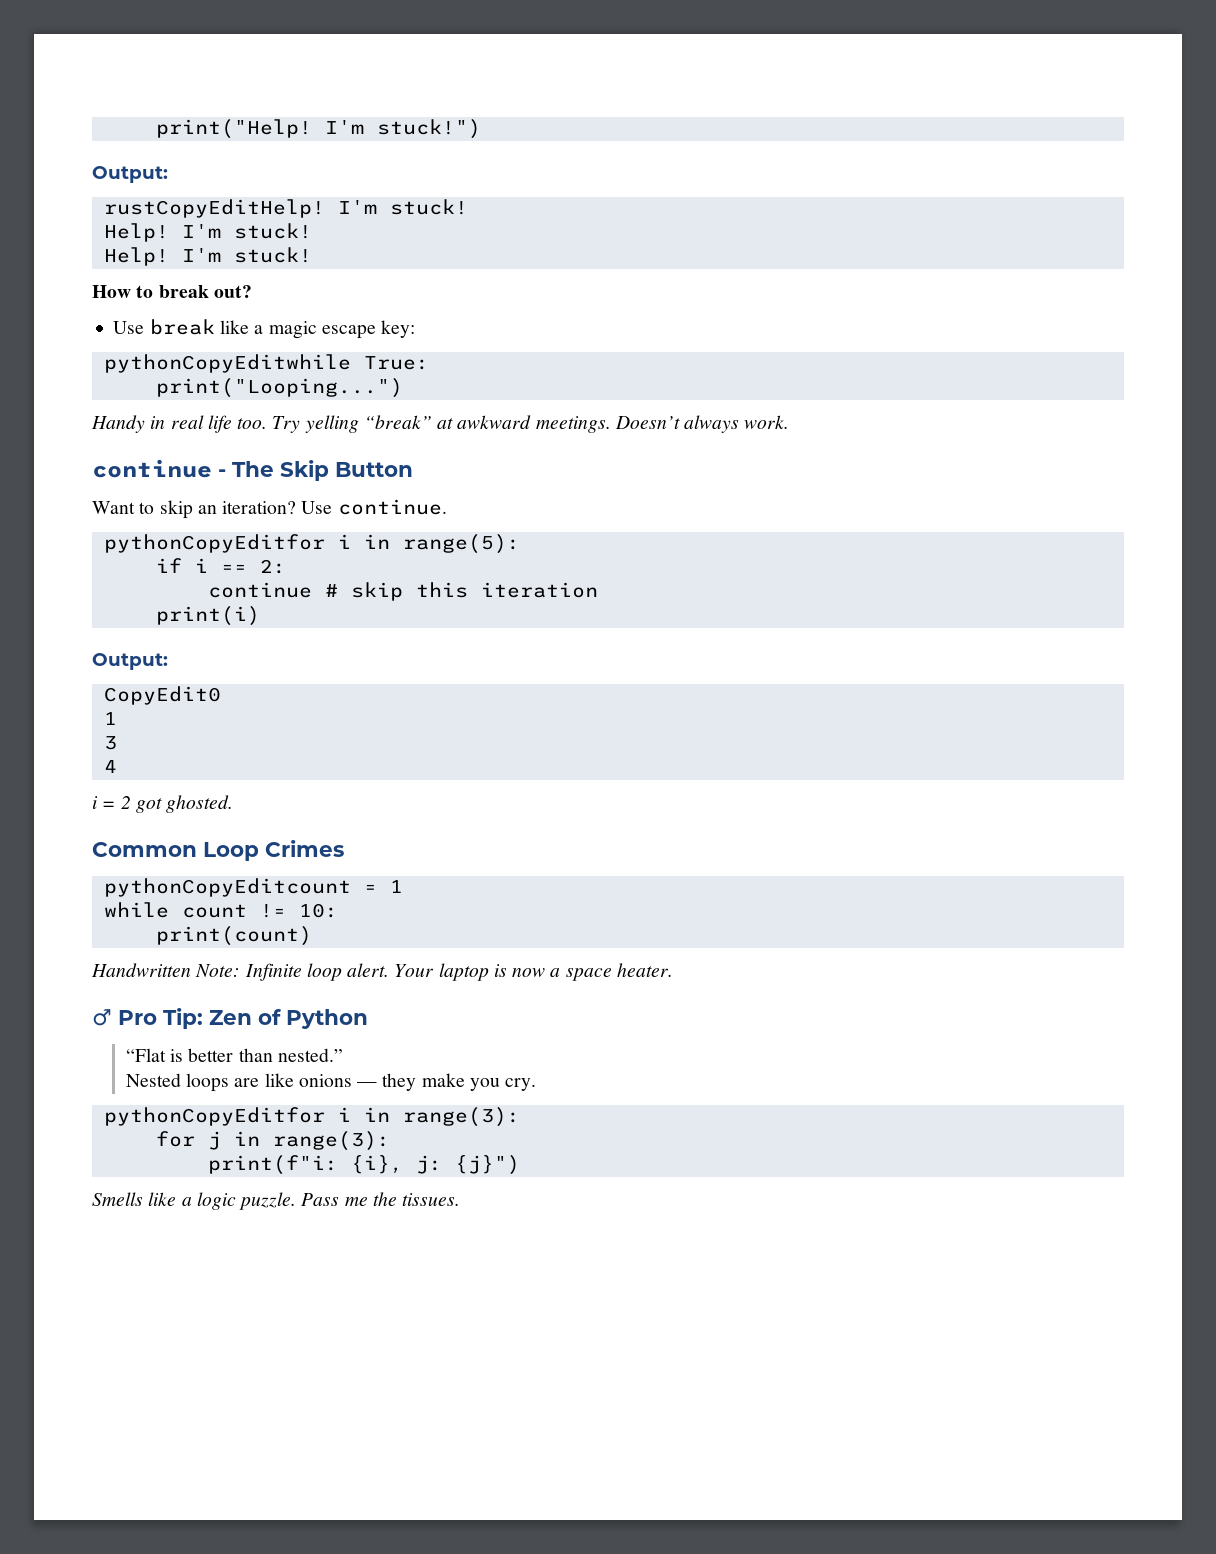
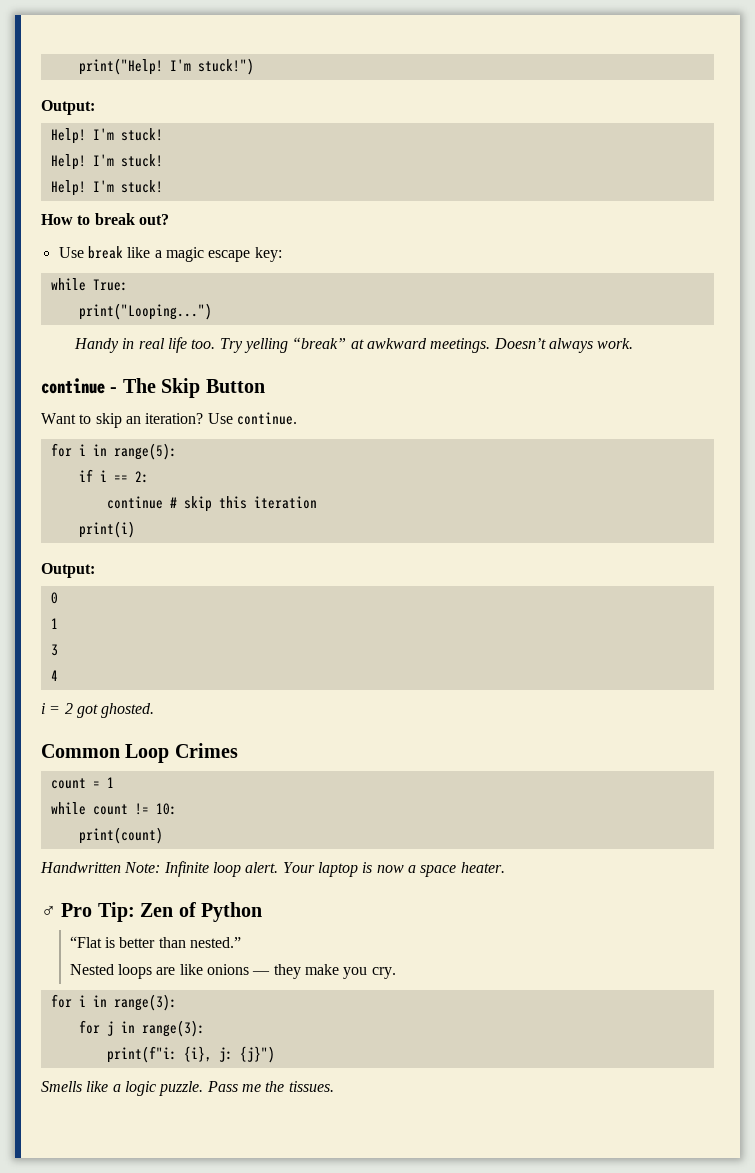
  I'm stuck!")
  Output:
- rustCopyEditHelp!
+ Help!
- pythonCopyEditwhile True:
+ while True:
- pythonCopyEditfor i in range(5):
+ for i in range(5):
- CopyEdit0
+ 0
- pythonCopyEditcount = 1
+ count = 1
- pythonCopyEditfor i in range(3):
+ for i in range(3):

